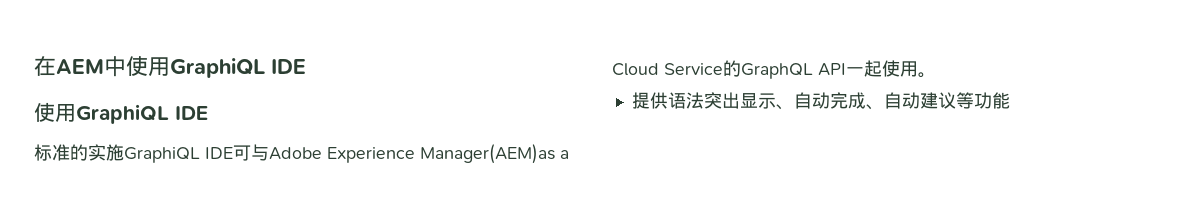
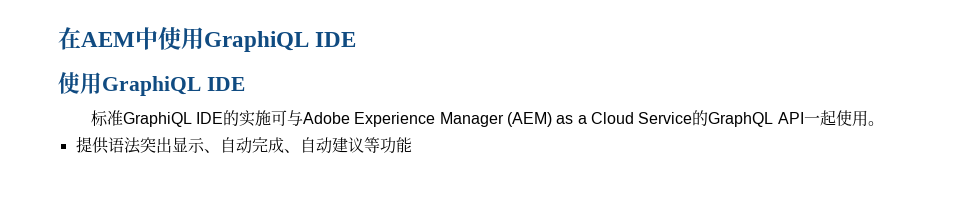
- 标准的实施GraphiQL IDE可与Adobe Experience Manager(AEM)as a Cloud Service的GraphQL API一起使用。
+ 标准GraphiQL IDE的实施可与Adobe Experience Manager (AEM) as a Cloud Service的GraphQL API一起使用。

